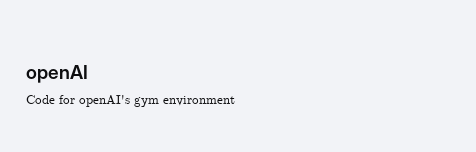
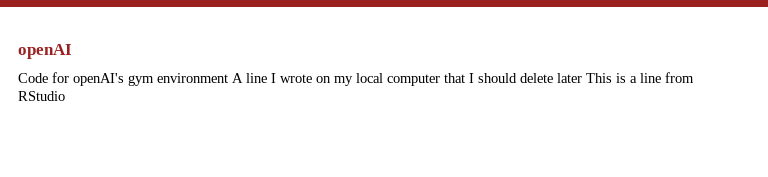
- Code for openAI's gym environment
+ Code for openAI's gym environment A line I wrote on my local computer that I should delete later This is a line from RStudio

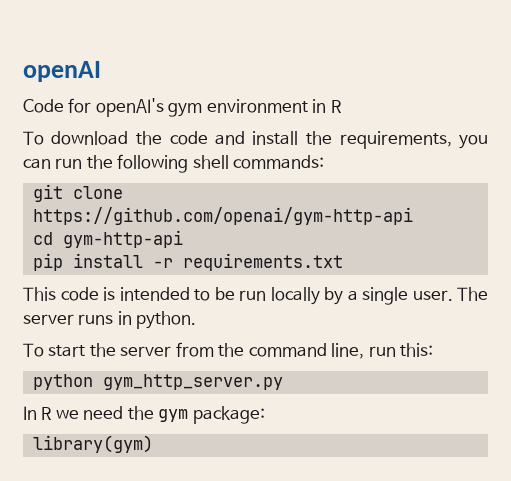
- Code for openAI's gym environment A line I wrote on my local computer that I should delete later This is a line from RStudio
+ Code for openAI's gym environment in R
+ To download the code and install the requirements, you can run the following shell commands:
+ git clone https://github.com/openai/gym-http-api
+ cd gym-http-api
+ pip install -r requirements.txt
+ This code is intended to be run locally by a single user. The server runs in python.
+ To start the server from the command line, run this:
+ python gym_http_server.py
+ In R we need the gym package:
+ library(gym)

